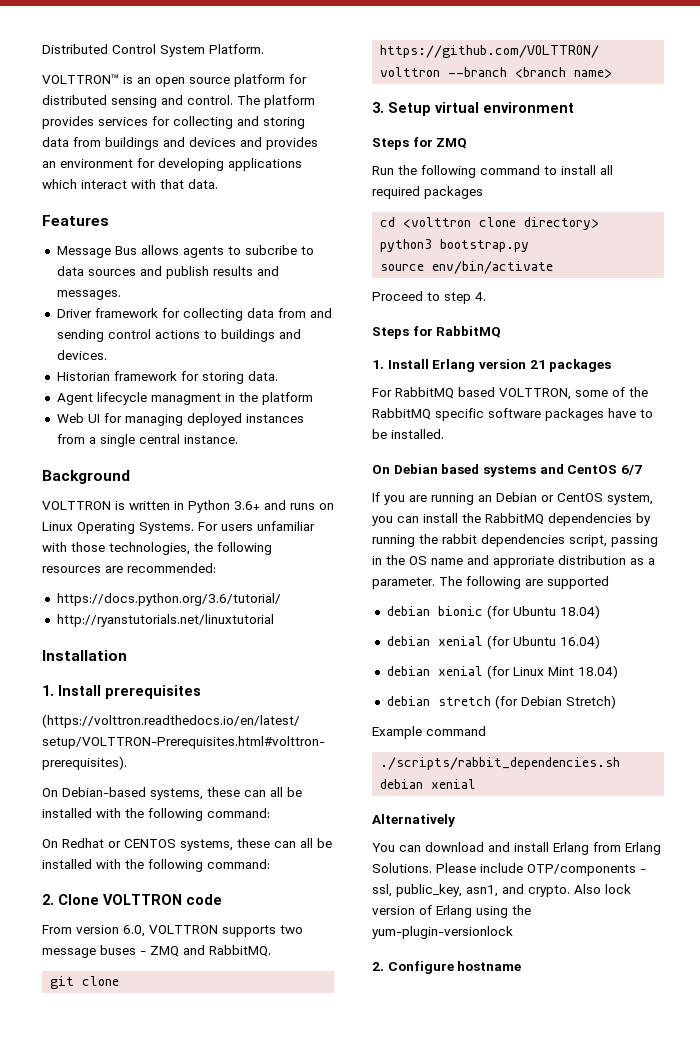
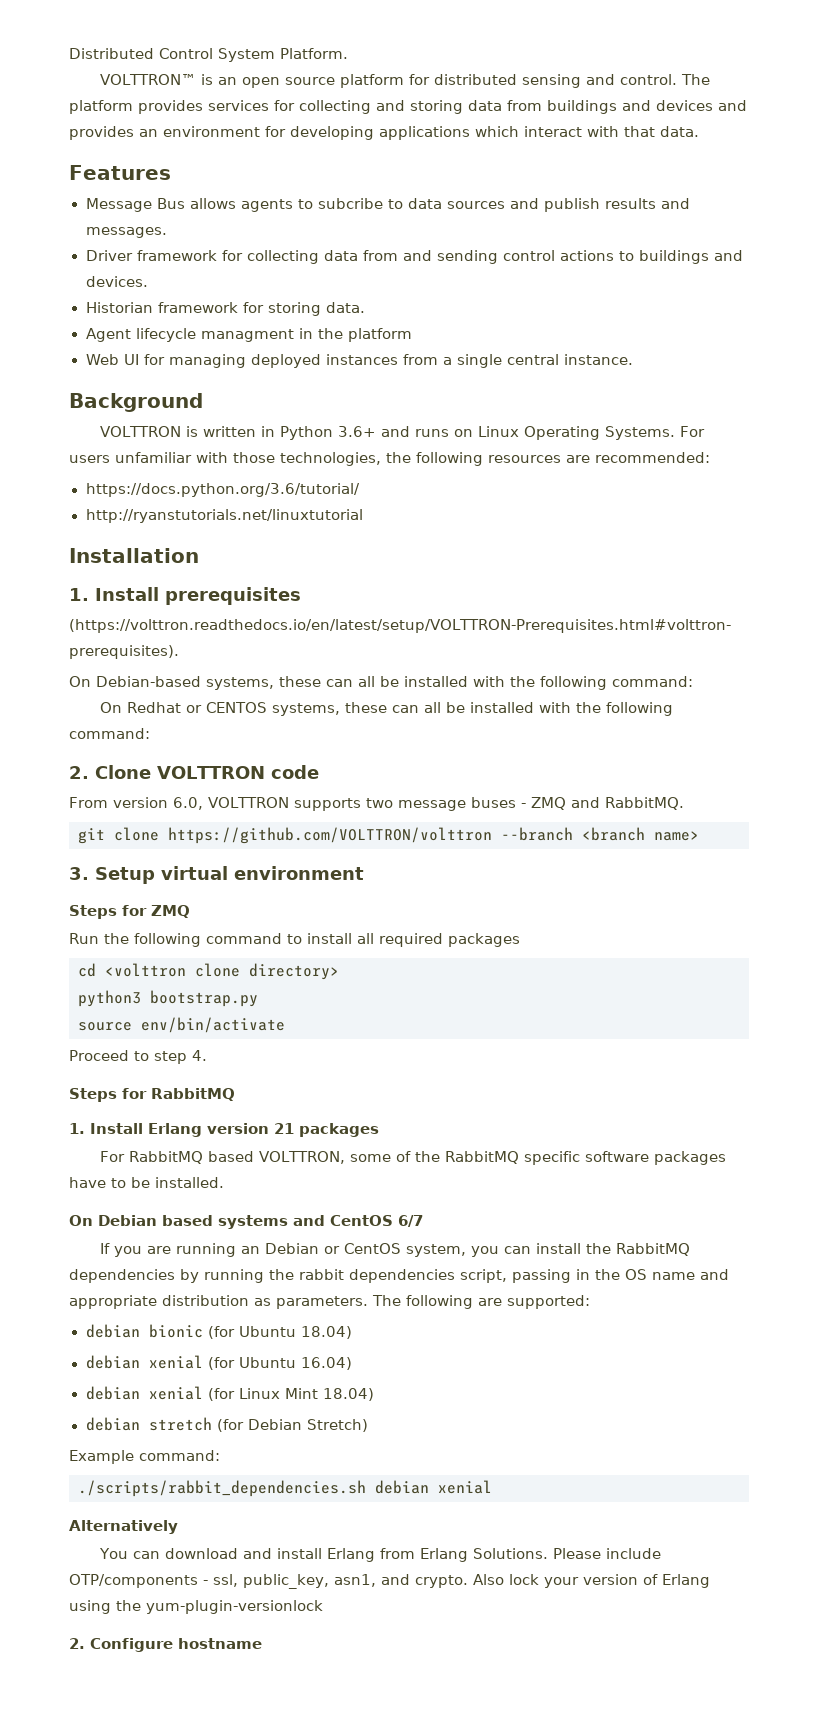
- If you are running an Debian or CentOS system, you can install the RabbitMQ dependencies by running the rabbit dependencies script, passing in the OS name and approriate distribution as a parameter.
+ If you are running an Debian or CentOS system, you can install the RabbitMQ dependencies by running the rabbit dependencies script, passing in the OS name and appropriate distribution as parameters.
- The following are supported
+ The following are supported:
- Example command
+ Example command:
- Also lock version of Erlang using the yum-plugin-versionlock
+ Also lock your version of Erlang using the yum-plugin-versionlock

